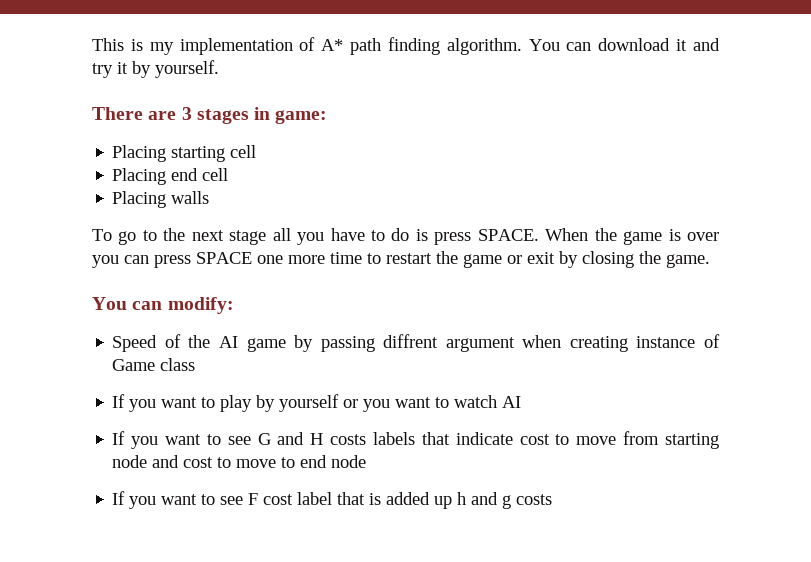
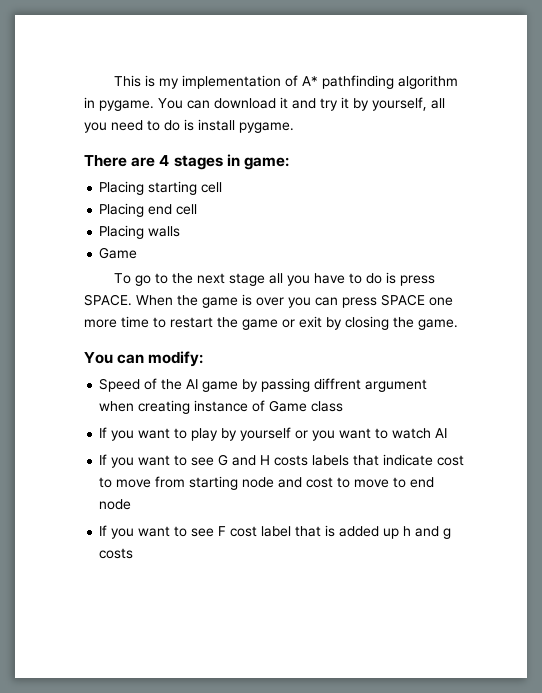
- This is my implementation of A* path finding algorithm.
+ This is my implementation of A* pathfinding algorithm in pygame.
- You can download it and try it by yourself.
+ You can download it and try it by yourself, all you need to do is install pygame.
- There are 3 stages in game:
+ There are 4 stages in game:
  Placing walls
+ Game

